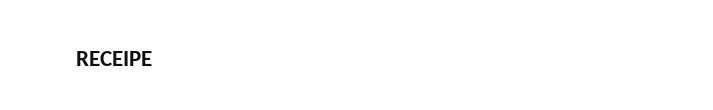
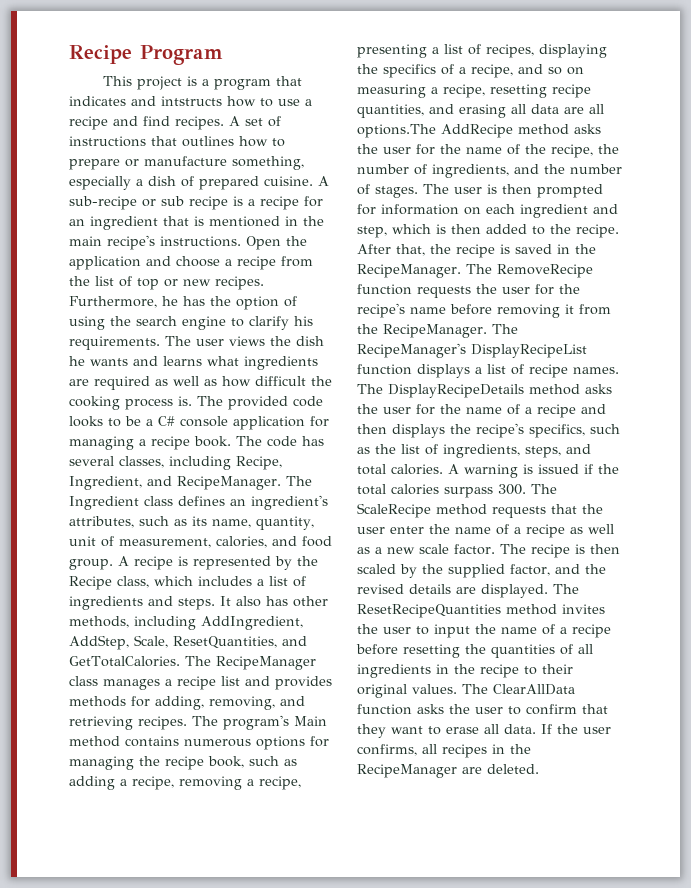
- RECEIPE
+ Recipe Program
+ This project is a program that indicates and intstructs how to use a recipe and find recipes. A set of instructions that outlines how to prepare or manufacture something, especially a dish of prepared cuisine. A sub-recipe or sub recipe is a recipe for an ingredient that is mentioned in the main recipe's instructions. Open the application and choose a recipe from the list of top or new recipes. Furthermore, he has the option of using the search engine to clarify his requirements. The user views the dish he wants and learns what ingredients are required as well as how difficult the cooking process is. The provided code looks to be a C# console application for managing a recipe book. The code has several classes, including Recipe, Ingredient, and RecipeManager. The Ingredient class defines an ingredient's attributes, such as its name, quantity, unit of measurement, calories, and food group. A recipe is represented by the Recipe class, which includes a list of ingredients and steps. It also has other methods, including AddIngredient, AddStep, Scale, ResetQuantities, and GetTotalCalories. The RecipeManager class manages a recipe list and provides methods for adding, removing, and retrieving recipes. The program's Main method contains numerous options for managing the recipe book, such as adding a recipe, removing a recipe, presenting a list of recipes, displaying the specifics of a recipe, and so on measuring a recipe, resetting recipe quantities, and erasing all data are all options.The AddRecipe method asks the user for the name of the recipe, the number of ingredients, and the number of stages. The user is then prompted for information on each ingredient and step, which is then added to the recipe. After that, the recipe is saved in the RecipeManager. The RemoveRecipe function requests the user for the recipe's name before removing it from the RecipeManager. The RecipeManager's DisplayRecipeList function displays a list of recipe names. The DisplayRecipeDetails method asks the user for the name of a recipe and then displays the recipe's specifics, such as the list of ingredients, steps, and total calories. A warning is issued if the total calories surpass 300. The ScaleRecipe method requests that the user enter the name of a recipe as well as a new scale factor. The recipe is then scaled by the supplied factor, and the revised details are displayed. The ResetRecipeQuantities method invites the user to input the name of a recipe before resetting the quantities of all ingredients in the recipe to their original values. The ClearAllData function asks the user to confirm that they want to erase all data. If the user confirms, all recipes in the RecipeManager are deleted.

